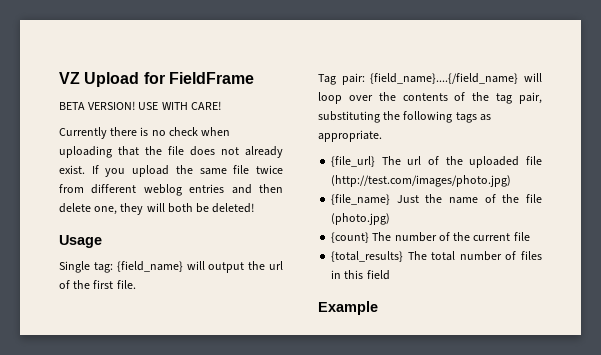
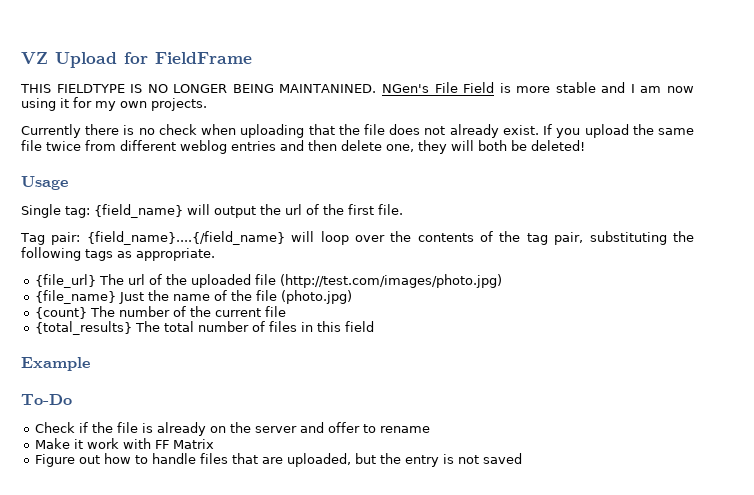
- BETA VERSION! USE WITH CARE!
+ THIS FIELDTYPE IS NO LONGER BEING MAINTANINED. NGen's File Field is more stable and I am now using it for my own projects.
+ To-Do
+ Check if the file is already on the server and offer to rename
+ Make it work with FF Matrix
+ Figure out how to handle files that are uploaded, but the entry is not saved

